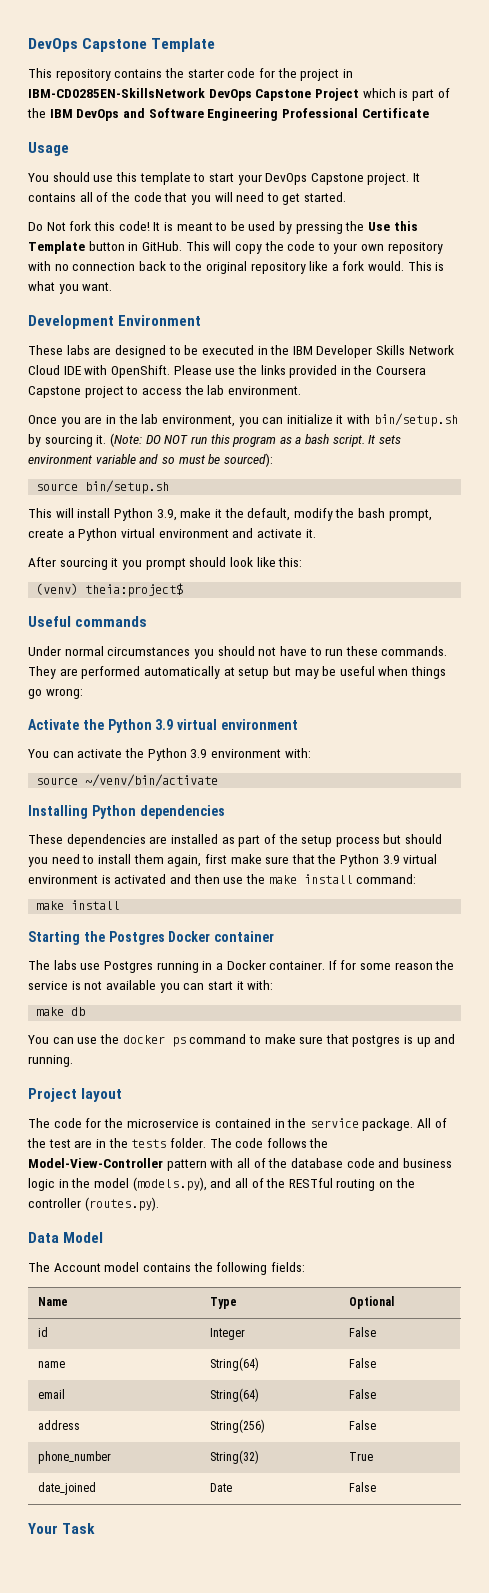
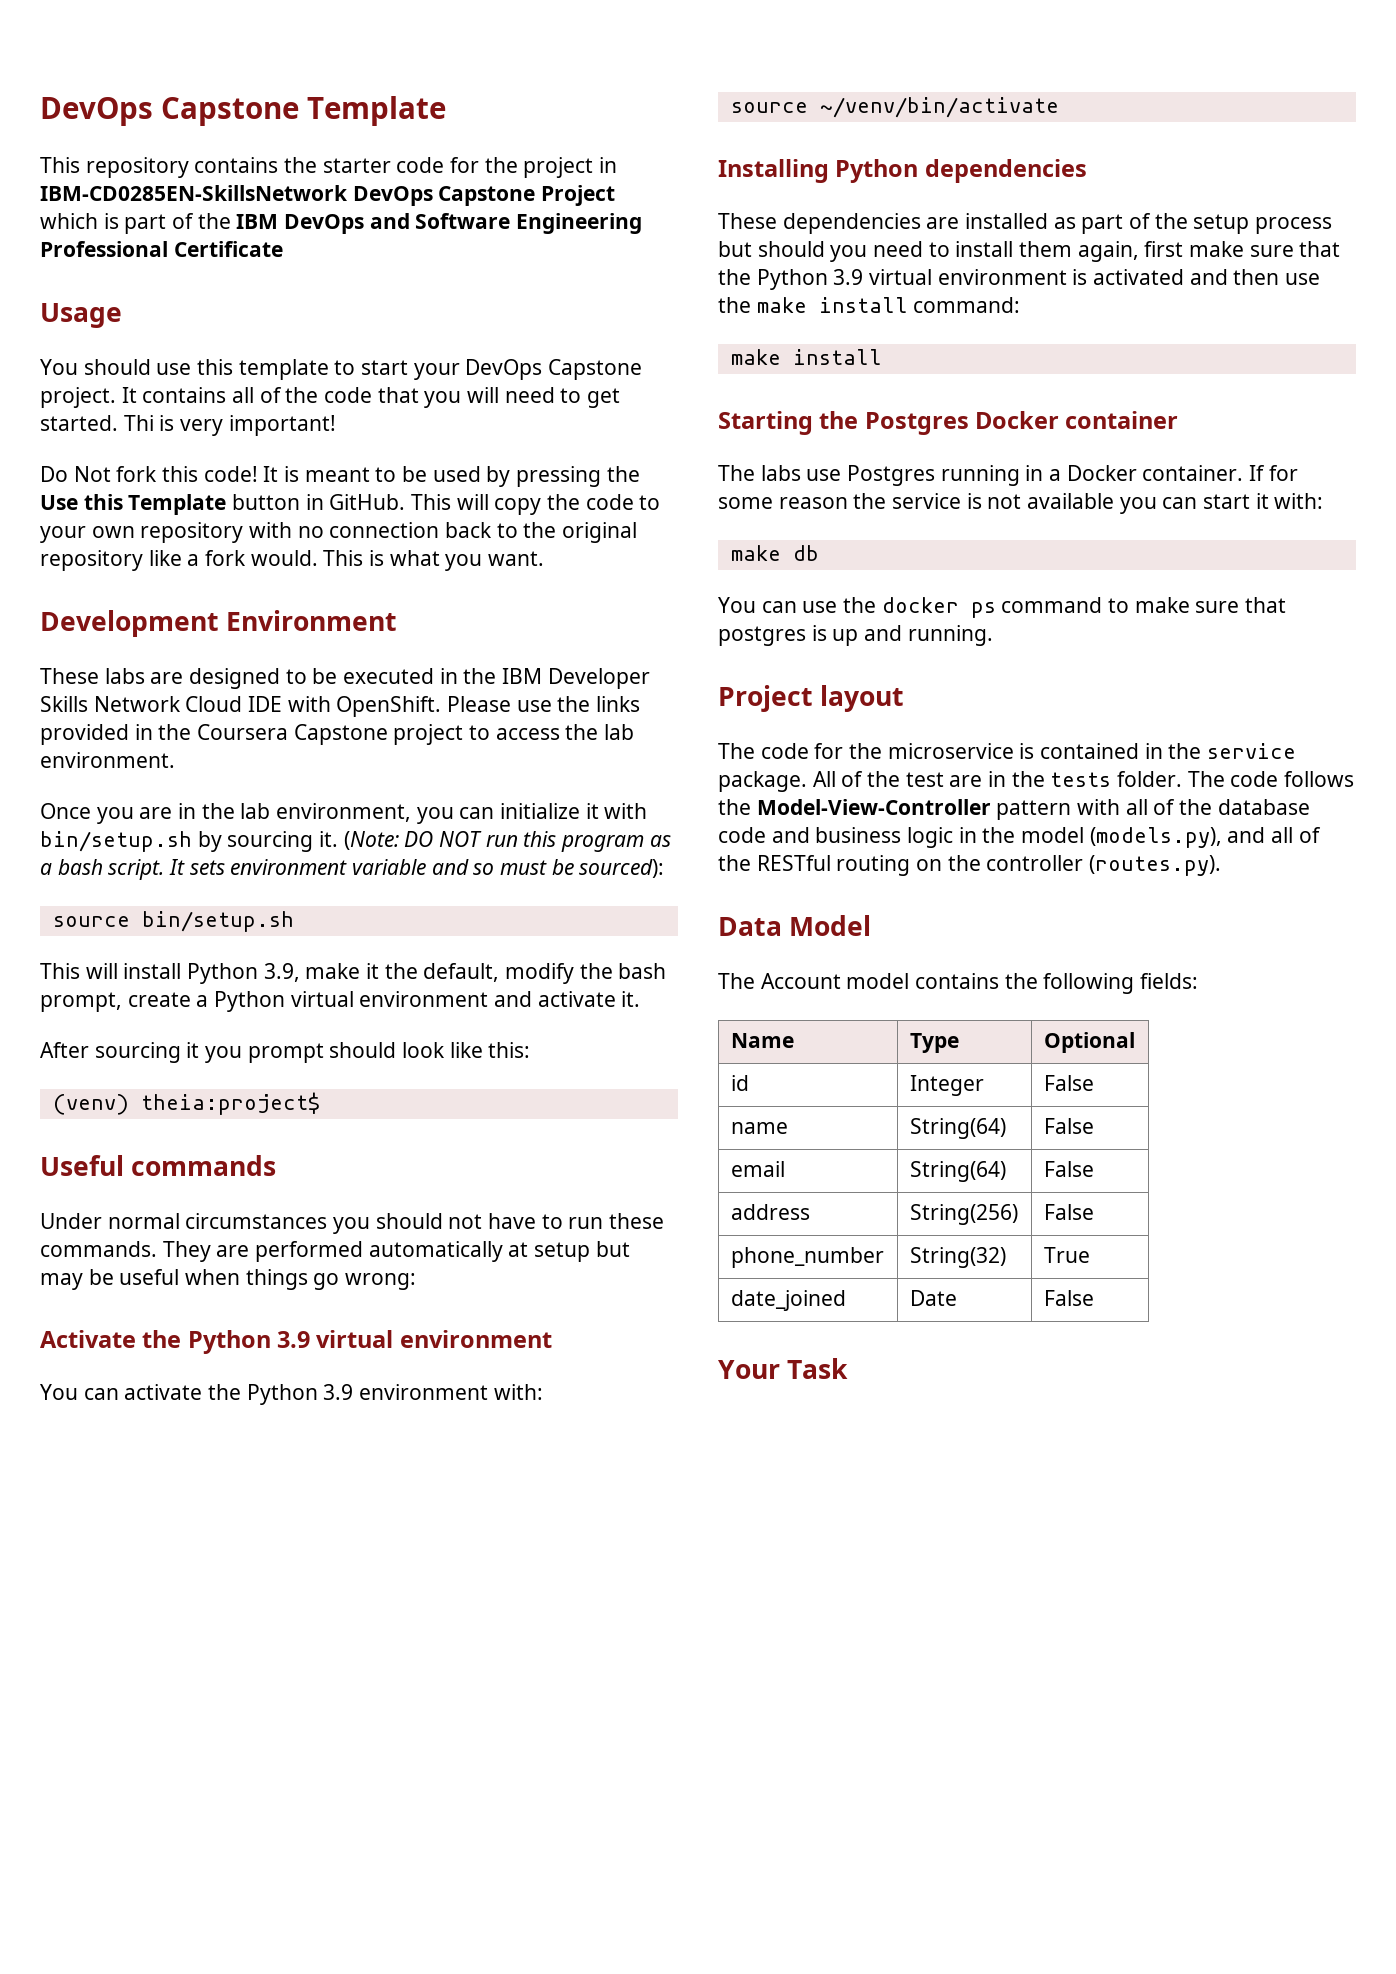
+ Thi is very important!

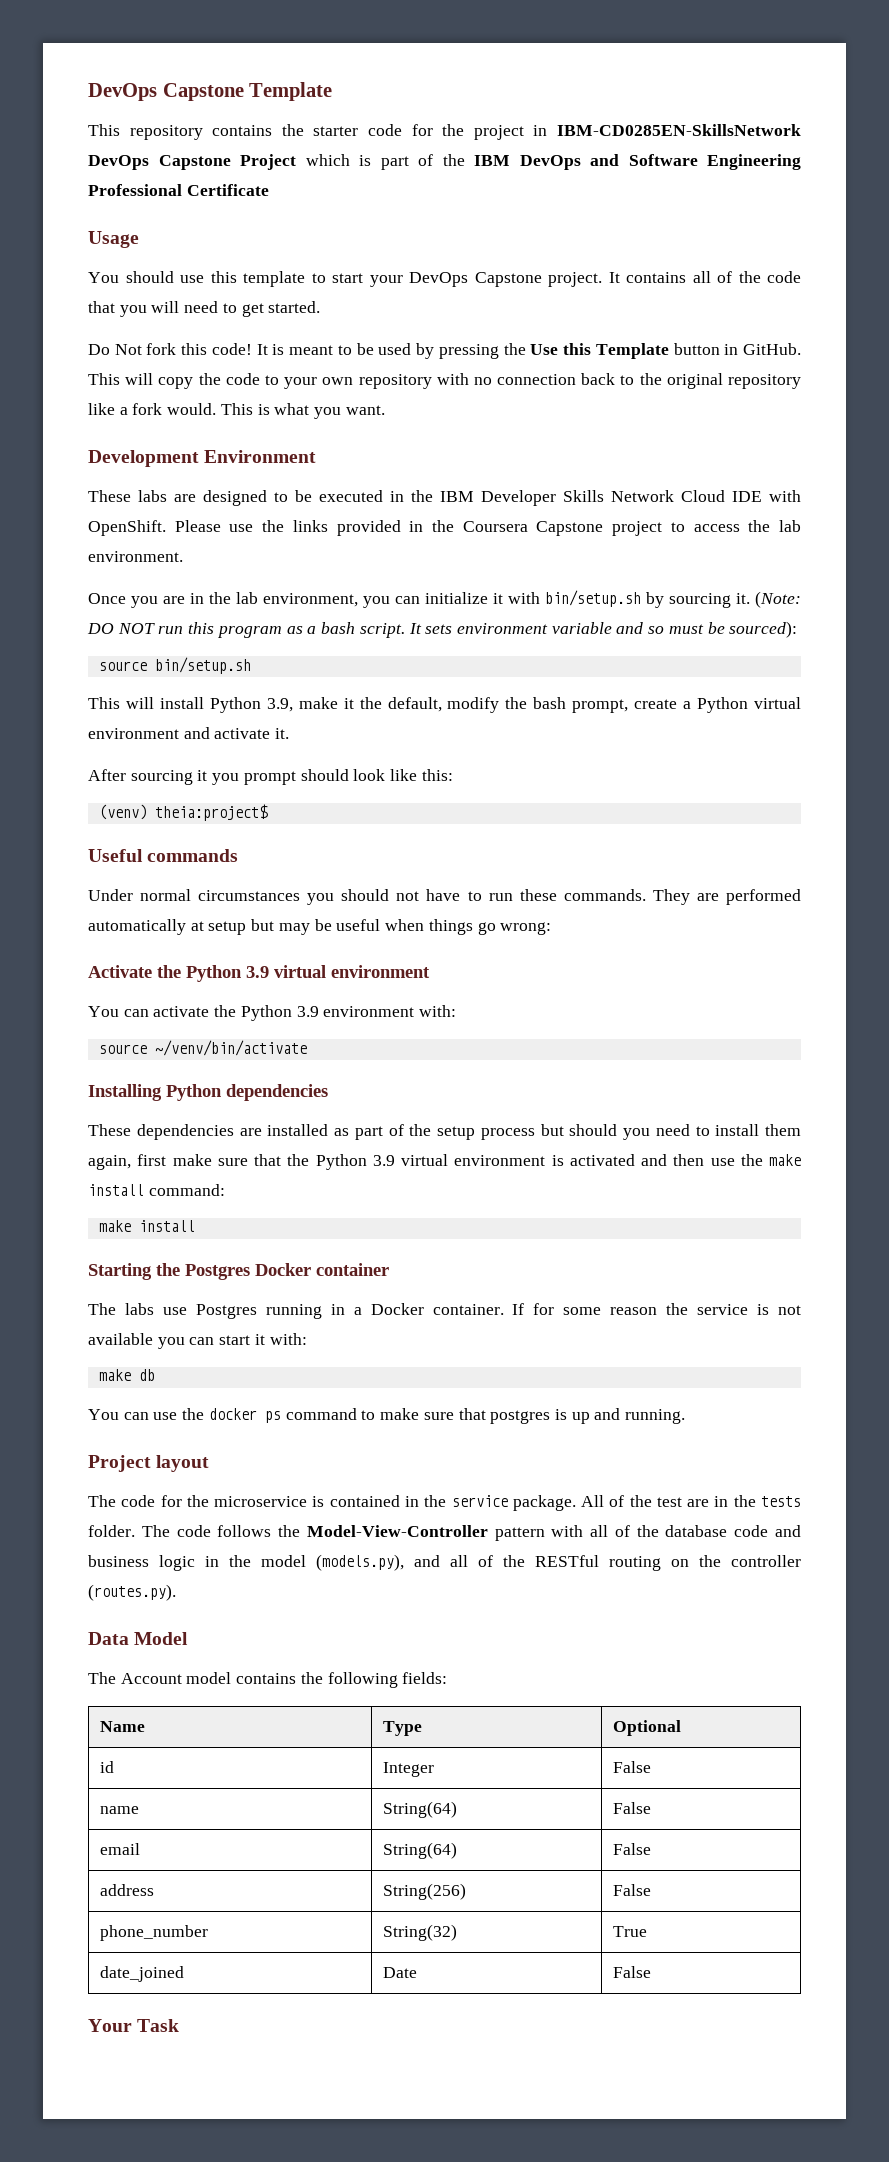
- Thi is very important!

